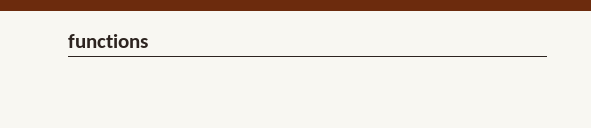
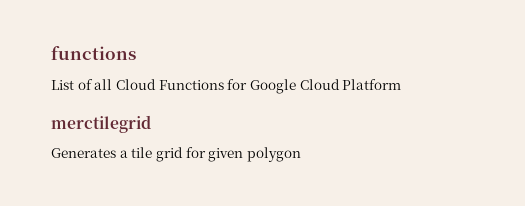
+ List of all Cloud Functions for Google Cloud Platform
+ merctilegrid
+ Generates a tile grid for given polygon

